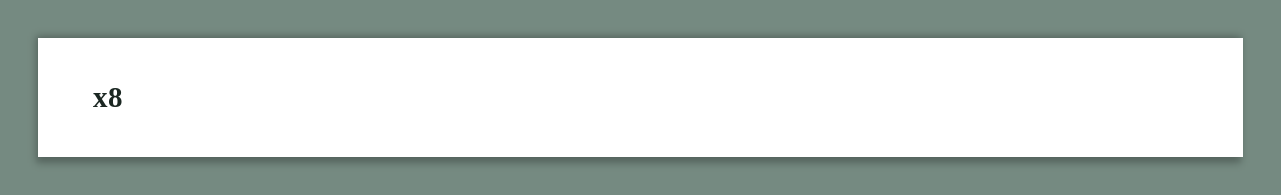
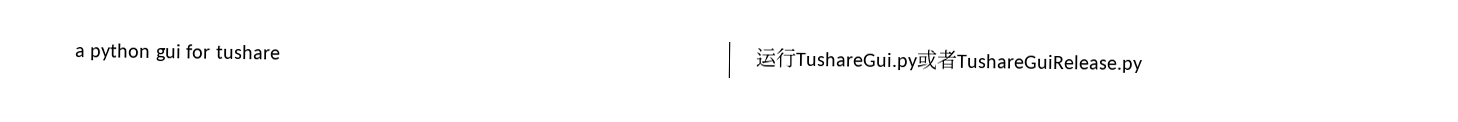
- x8
+ a python gui for tushare
+ 运行TushareGui.py或者TushareGuiRelease.py

